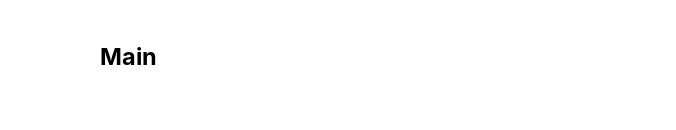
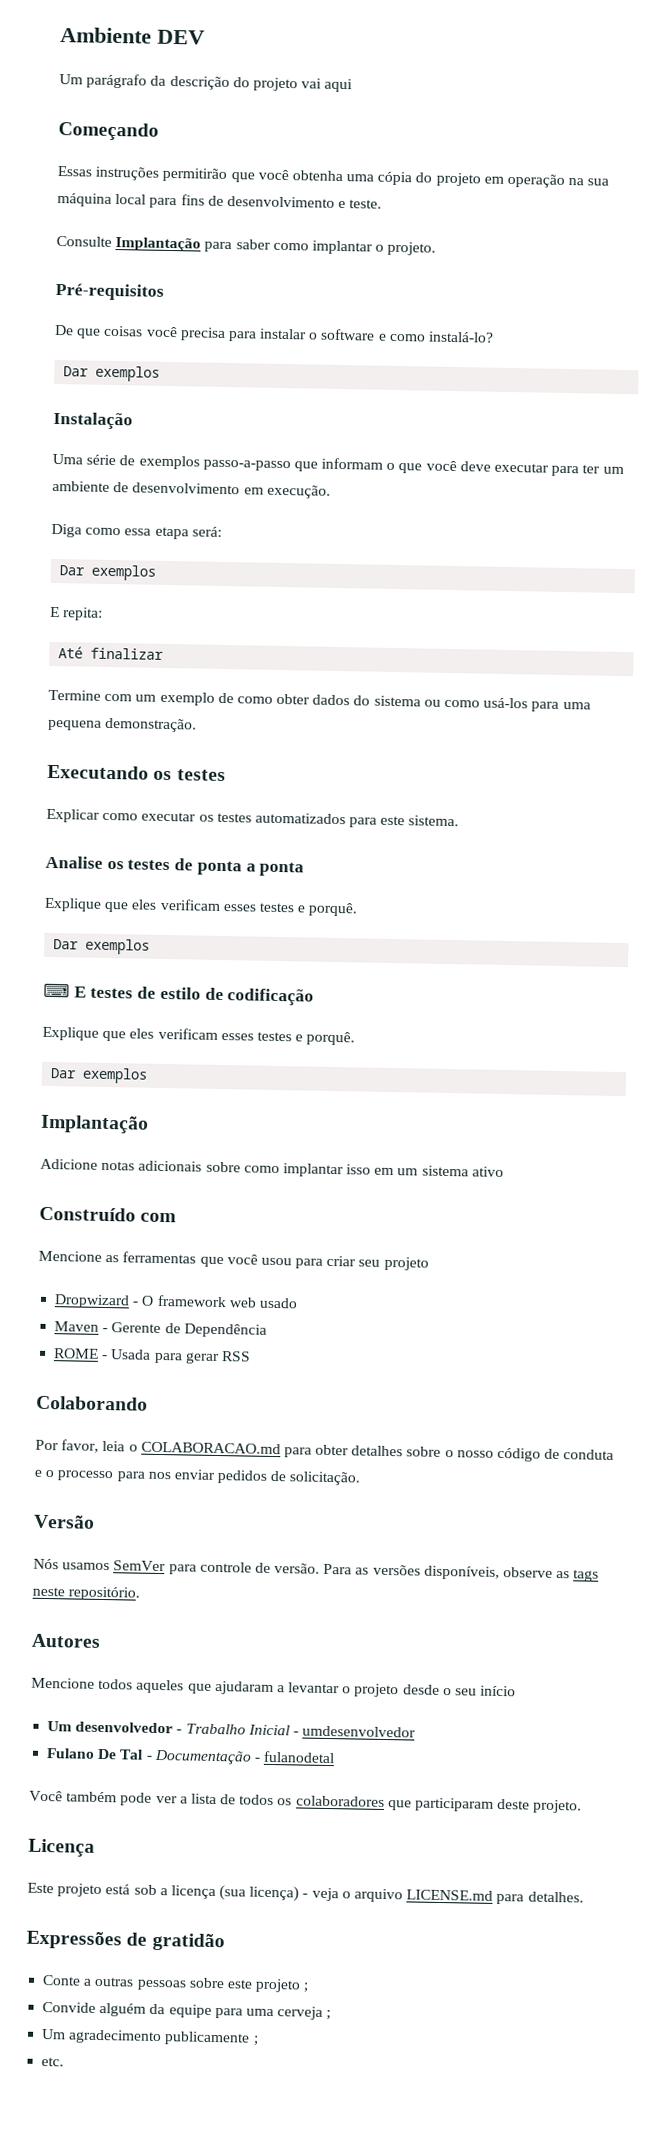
- Main
+ Ambiente DEV
+ Um parágrafo da descrição do projeto vai aqui
+ Começando
+ Essas instruções permitirão que você obtenha uma cópia do projeto em operação na sua máquina local para fins de desenvolvimento e teste.
+ Consulte Implantação para saber como implantar o projeto.
+ Pré-requisitos
+ De que coisas você precisa para instalar o software e como instalá-lo?
+ Dar exemplos
+ Instalação
+ Uma série de exemplos passo-a-passo que informam o que você deve executar para ter um ambiente de desenvolvimento em execução.
+ Diga como essa etapa será:
+ Dar exemplos
+ E repita:
+ Até finalizar
+ Termine com um exemplo de como obter dados do sistema ou como usá-los para uma pequena demonstração.
+ Executando os testes
+ Explicar como executar os testes automatizados para este sistema.
+ Analise os testes de ponta a ponta
+ Explique que eles verificam esses testes e porquê.
+ Dar exemplos
+ ⌨ E testes de estilo de codificação
+ Explique que eles verificam esses testes e porquê.
+ Dar exemplos
+ Implantação
+ Adicione notas adicionais sobre como implantar isso em um sistema ativo
+ Construído com
+ Mencione as ferramentas que você usou para criar seu projeto
+ Dropwizard - O framework web usado
+ Maven - Gerente de Dependência
+ ROME - Usada para gerar RSS
+ Colaborando
+ Por favor, leia o COLABORACAO.md para obter detalhes sobre o nosso código de conduta e o processo para nos enviar pedidos de solicitação.
+ Versão
+ Nós usamos SemVer para controle de versão. Para as versões disponíveis, observe as tags neste repositório.
+ Autores
+ Mencione todos aqueles que ajudaram a levantar o projeto desde o seu início
+ Um desenvolvedor - Trabalho Inicial - umdesenvolvedor
+ Fulano De Tal - Documentação - fulanodetal
+ Você também pode ver a lista de todos os colaboradores que participaram deste projeto.
+ Licença
+ Este projeto está sob a licença (sua licença) - veja o arquivo LICENSE.md para detalhes.
+ Expressões de gratidão
+ Conte a outras pessoas sobre este projeto ;
+ Convide alguém da equipe para uma cerveja ;
+ Um agradecimento publicamente ;
+ etc.

